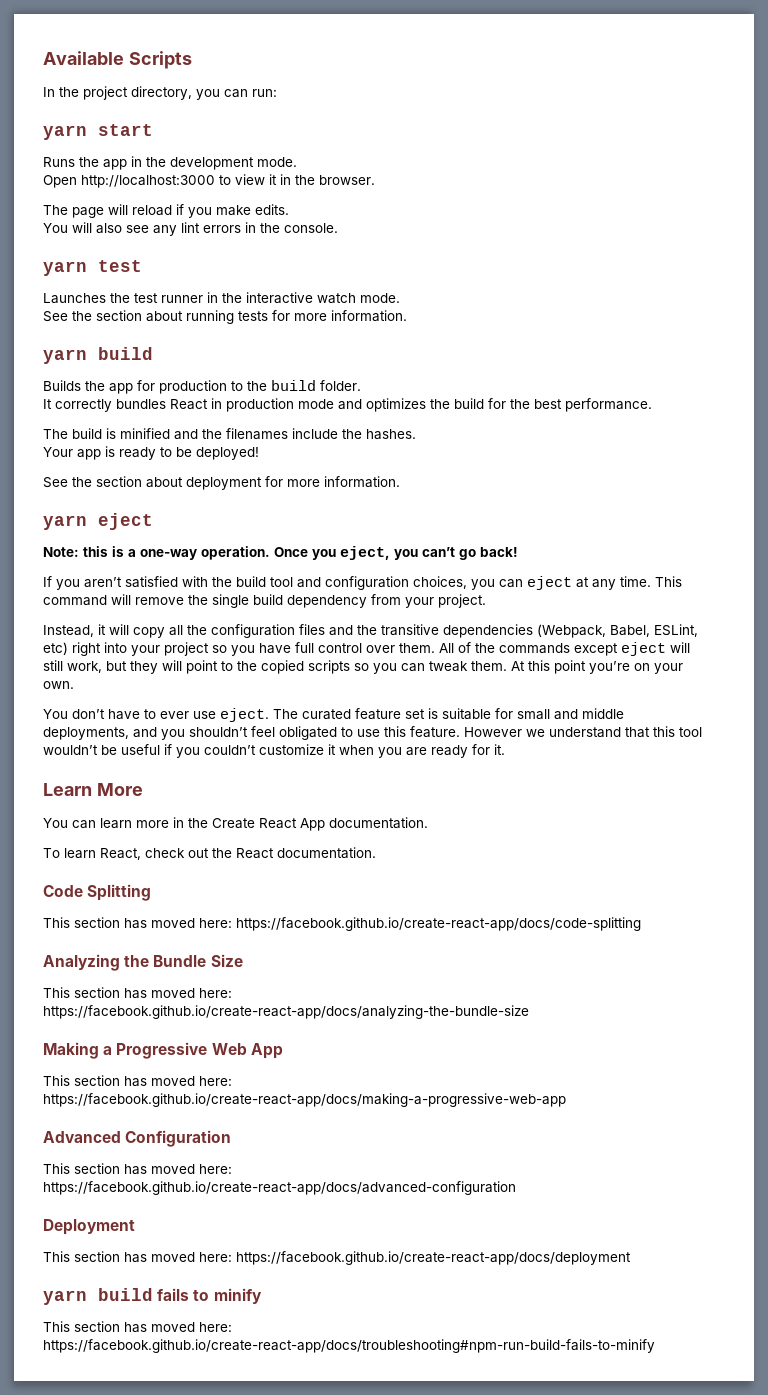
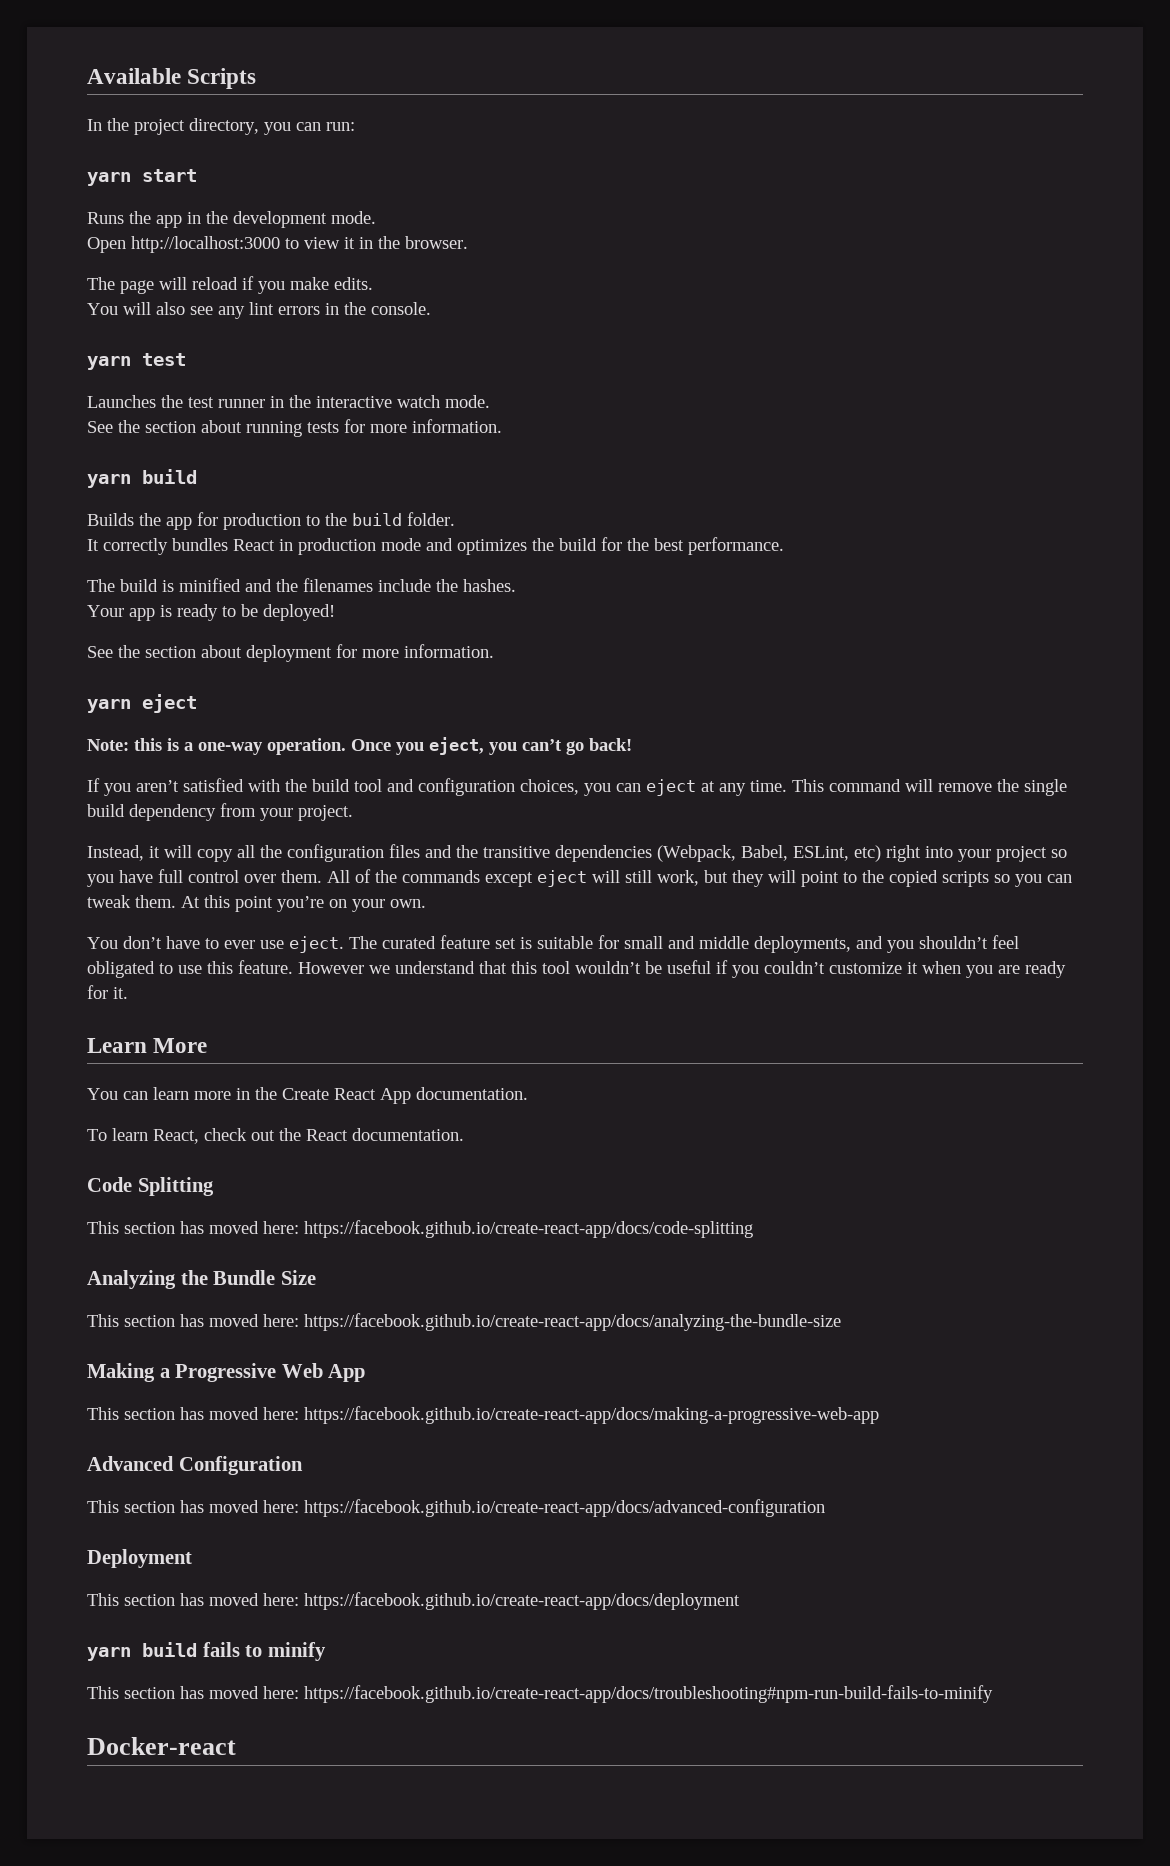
+ Docker-react

